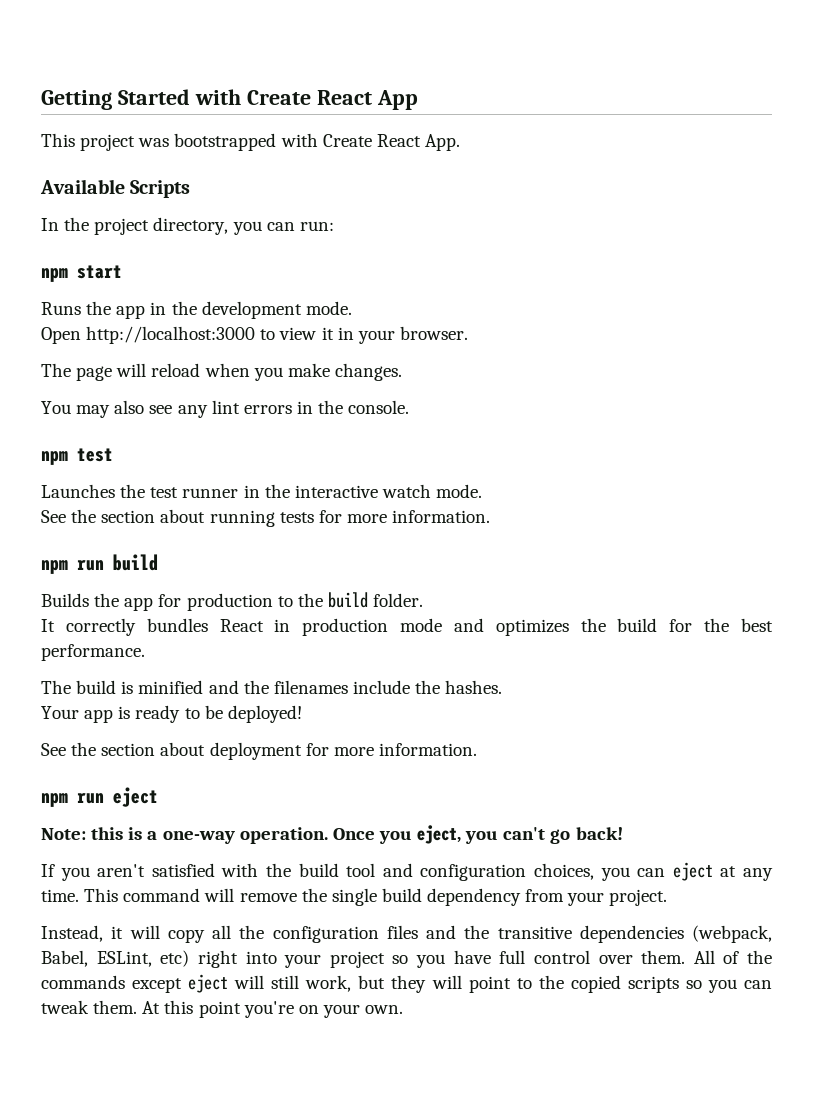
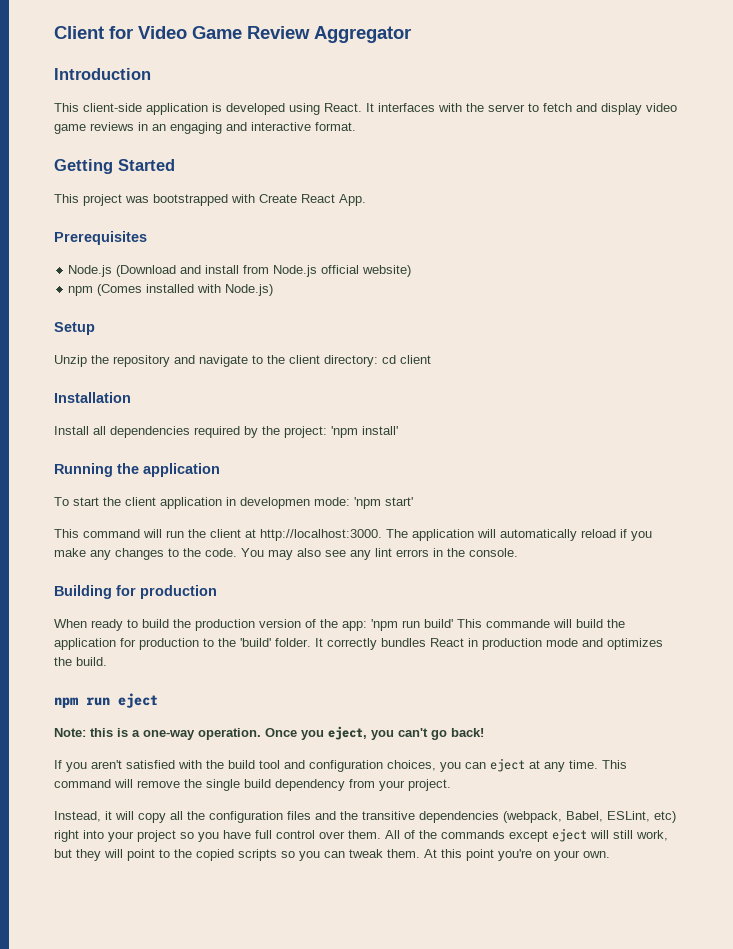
- Getting Started with Create React App
+ Client for Video Game Review Aggregator
+ Introduction
+ This client-side application is developed using React. It interfaces with the server to fetch and display video game reviews in an engaging and interactive format.
+ Getting Started
- Available Scripts
- In the project directory, you can run:
- npm start
- Runs the app in the development mode.
- Open http://localhost:3000 to view it in your browser.
- The page will reload when you make changes.
- You may also see any lint errors in the console.
+ Prerequisites
+ Node.js (Download and install from Node.js official website)
+ npm (Comes installed with Node.js)
+ Setup
+ Unzip the repository and navigate to the client directory: cd client
+ Installation
+ Install all dependencies required by the project: 'npm install'
+ Running the application
+ To start the client application in developmen mode: 'npm start'
+ This command will run the client at http://localhost:3000. The application will automatically reload if you make any changes to the code. You may also see any lint errors in the console.
- npm test
- Launches the test runner in the interactive watch mode.
- See the section about running tests for more information.
- npm run build
- Builds the app for production to the build folder.
- It correctly bundles React in production mode and optimizes the build for the best performance.
- The build is minified and the filenames include the hashes.
- Your app is ready to be deployed!
- See the section about deployment for more information.
+ Building for production
+ When ready to build the production version of the app: 'npm run build' This commande will build the application for production to the 'build' folder. It correctly bundles React in production mode and optimizes the build.

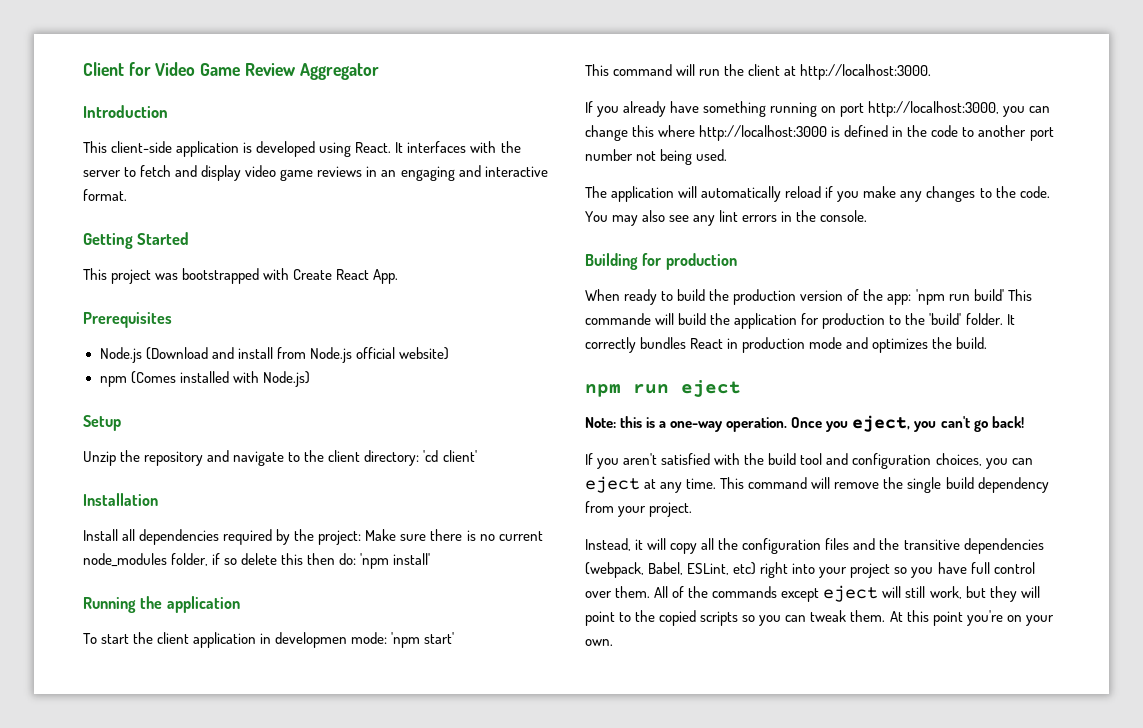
- Unzip the repository and navigate to the client directory: cd client
+ Unzip the repository and navigate to the client directory: 'cd client'
- Install all dependencies required by the project: 'npm install'
+ Install all dependencies required by the project: Make sure there is no current node_modules folder, if so delete this then do: 'npm install'
- This command will run the client at http://localhost:3000. The application will automatically reload if you make any changes to the code.
+ This command will run the client at http://localhost:3000.
+ If you already have something running on port http://localhost:3000, you can change this where http://localhost:3000 is defined in the code to another port number not being used.
+ The application will automatically reload if you make any changes to the code.

